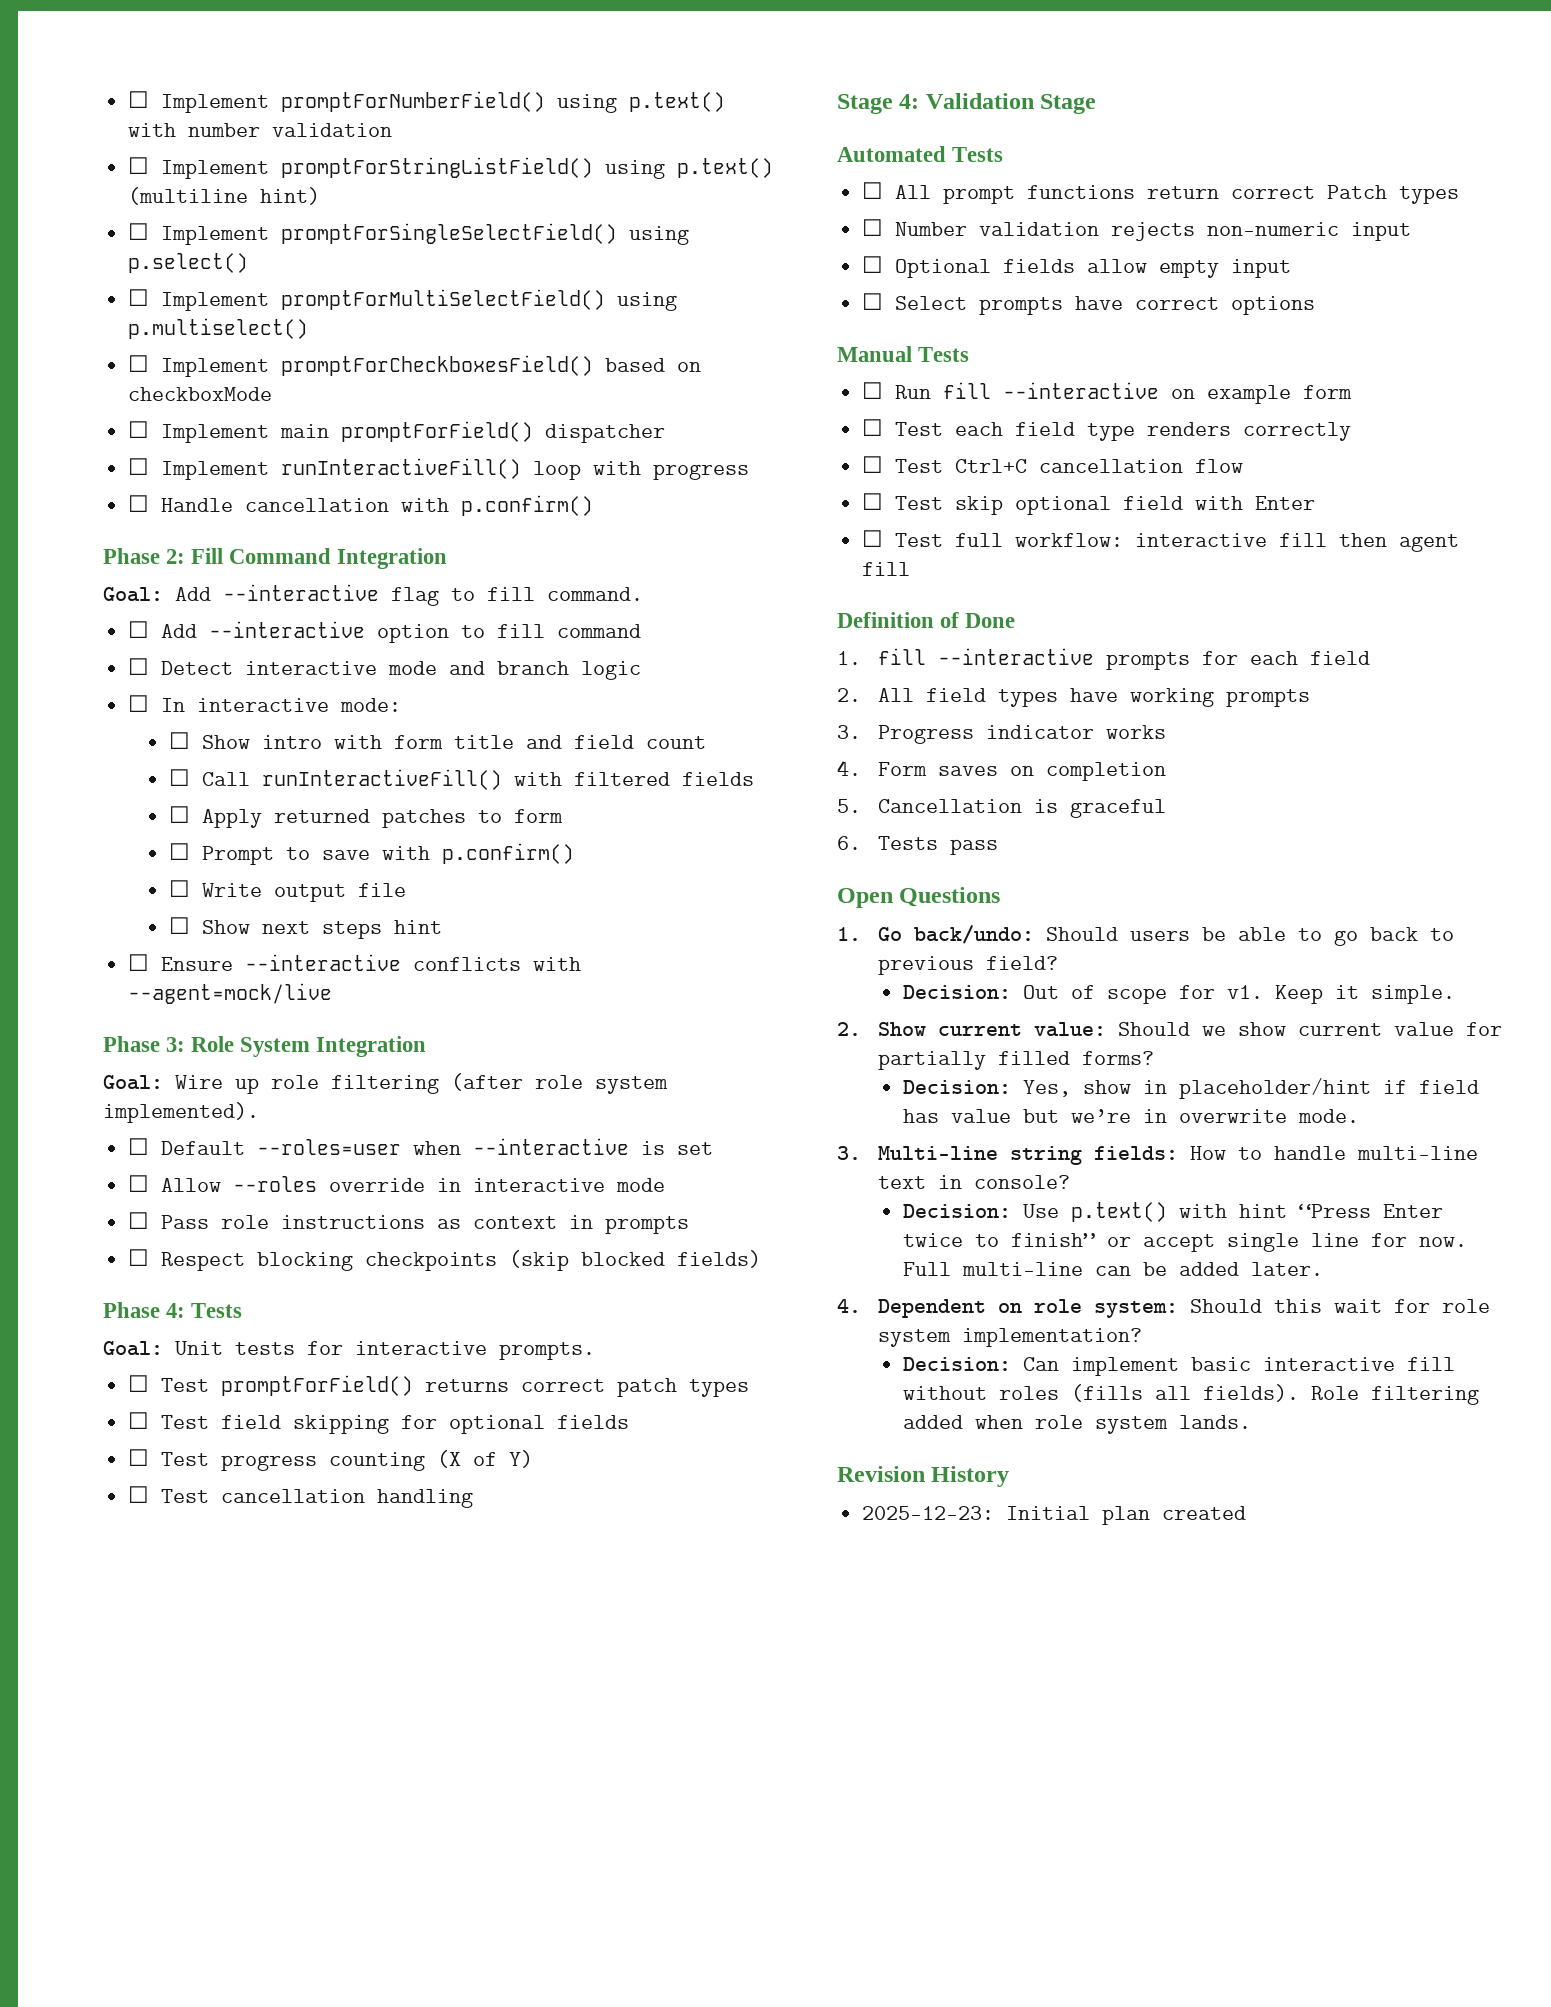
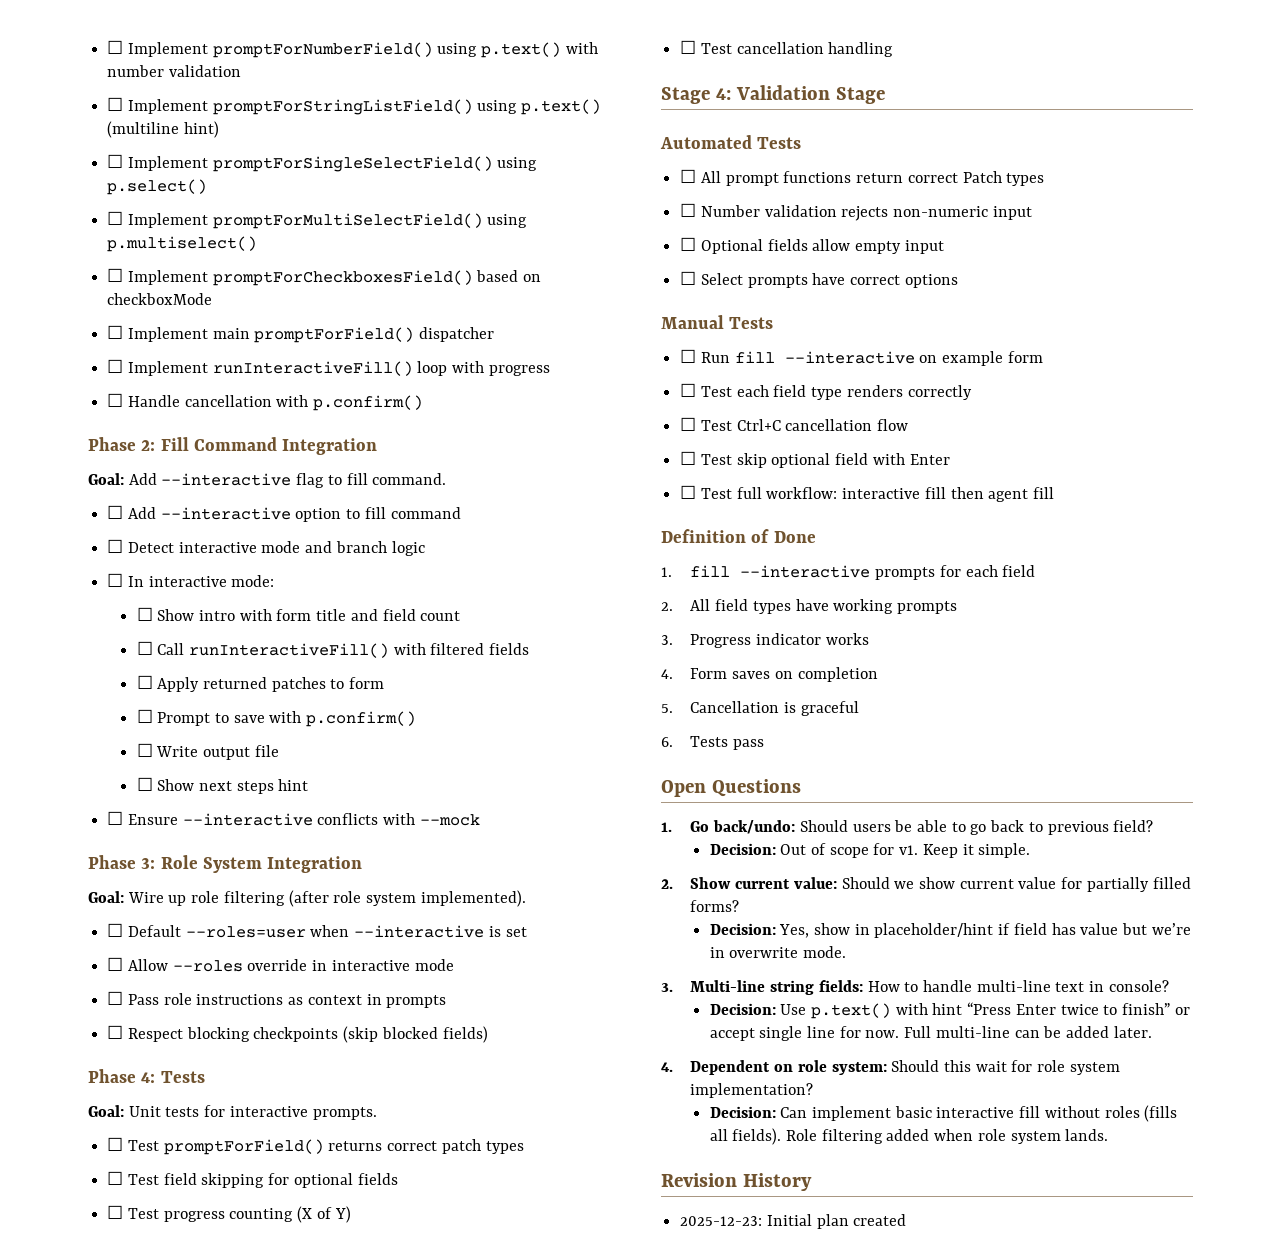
- ☐ Ensure --interactive conflicts with --agent=mock/live
+ ☐ Ensure --interactive conflicts with --mock

